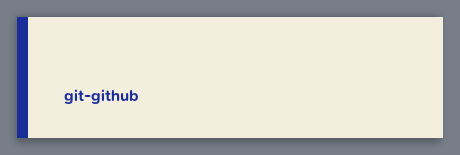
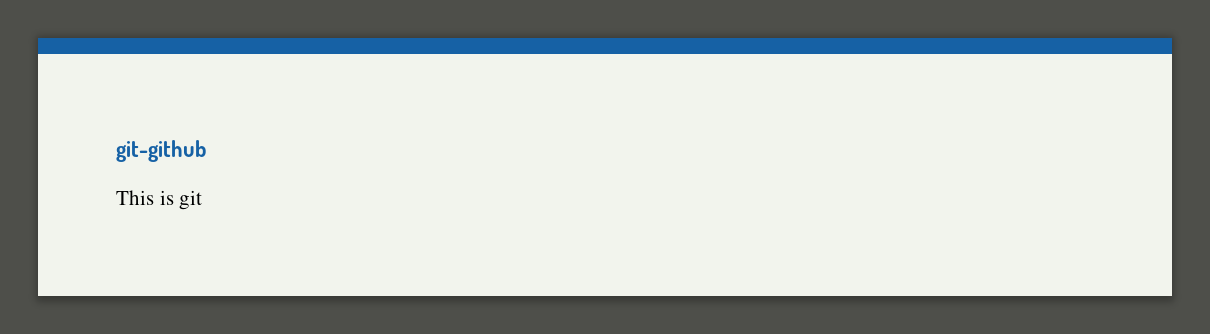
+ This is git

